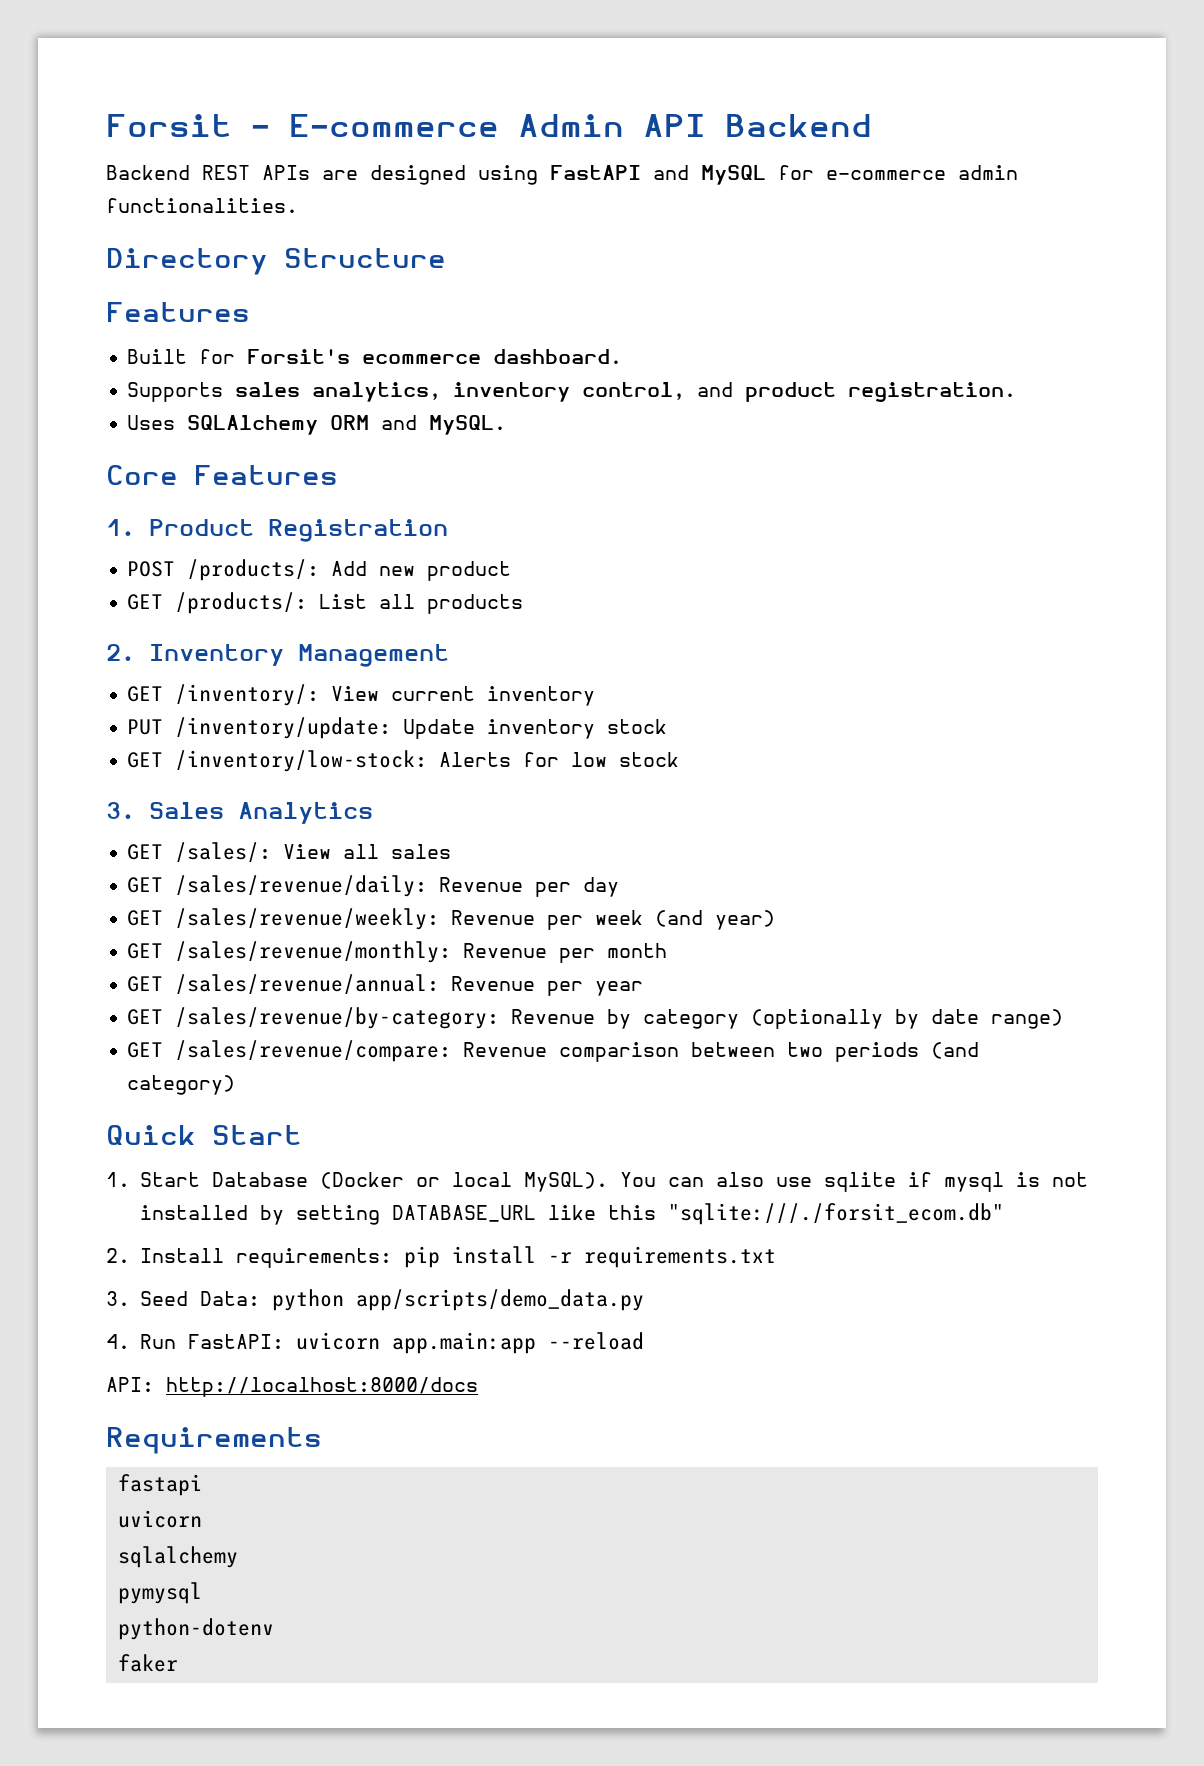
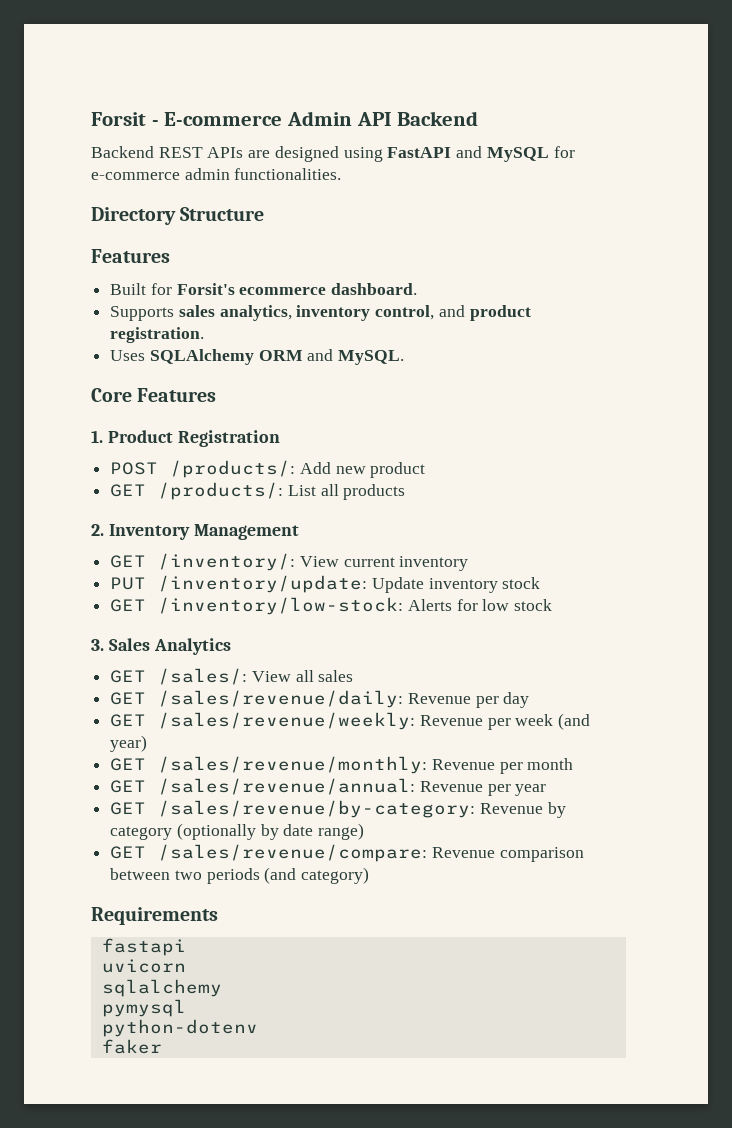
- Quick Start
- 1. Start Database (Docker or local MySQL). You can also use sqlite if mysql is not installed by setting DATABASE_URL like this "sqlite:///./forsit_ecom.db"
- 2. Install requirements: pip install -r requirements.txt
- 3. Seed Data: python app/scripts/demo_data.py
- 4. Run FastAPI: uvicorn app.main:app --reload
- API: http://localhost:8000/docs

